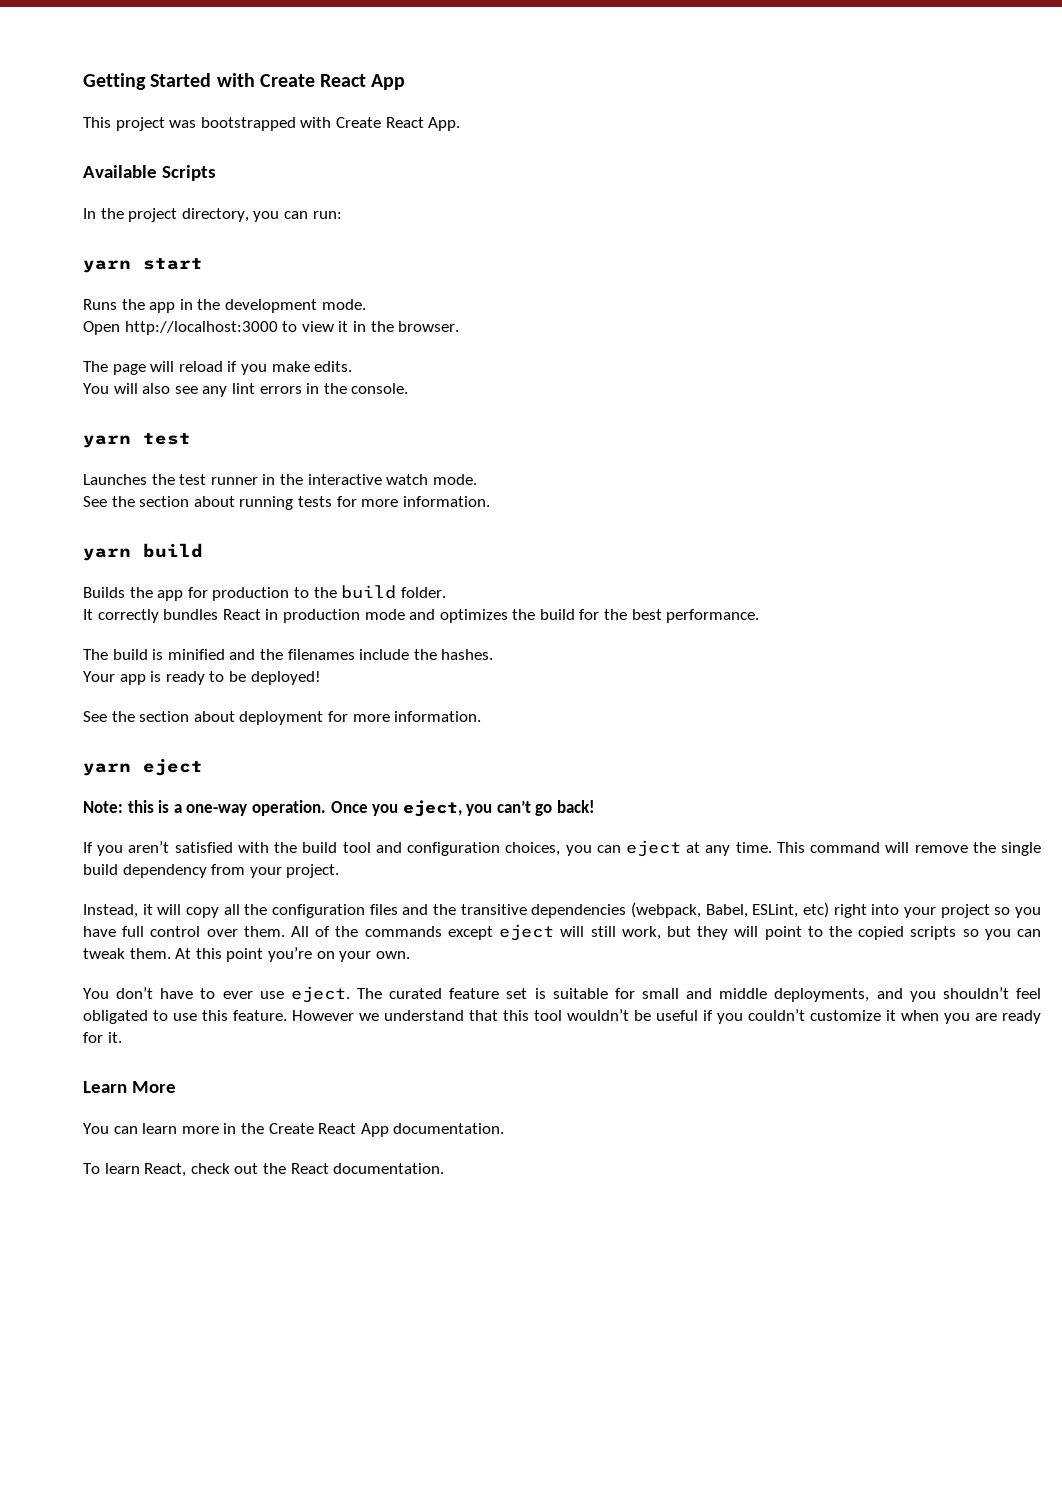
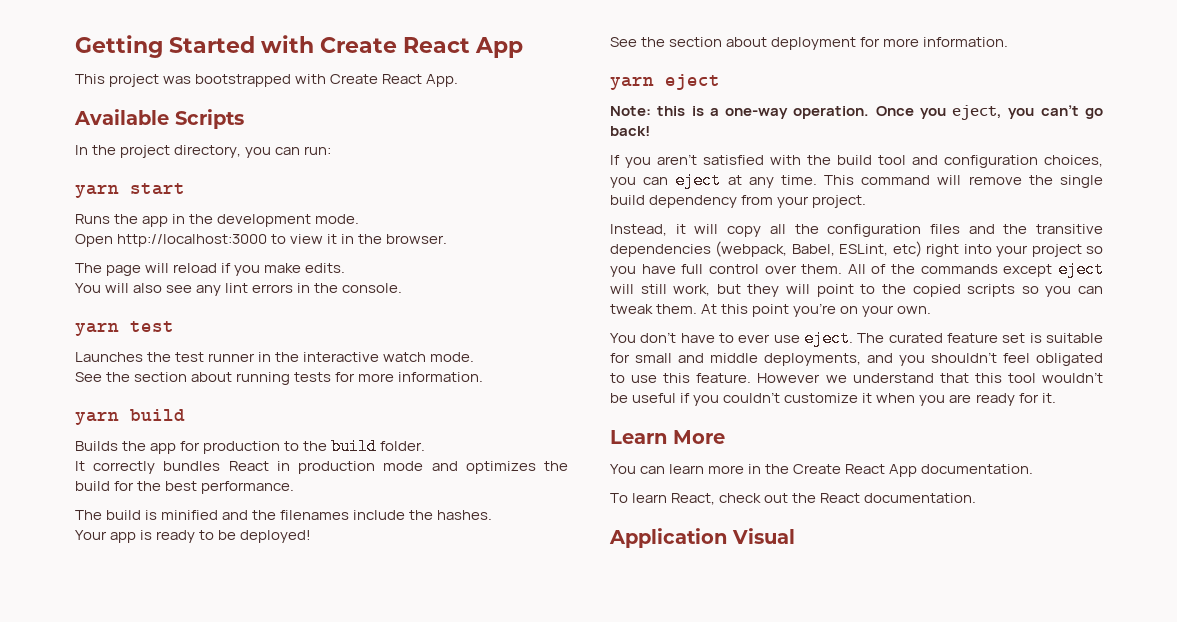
+ Application Visual

